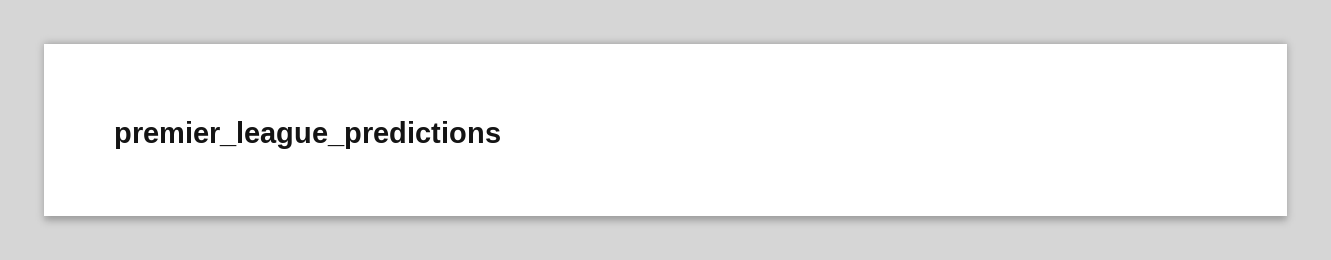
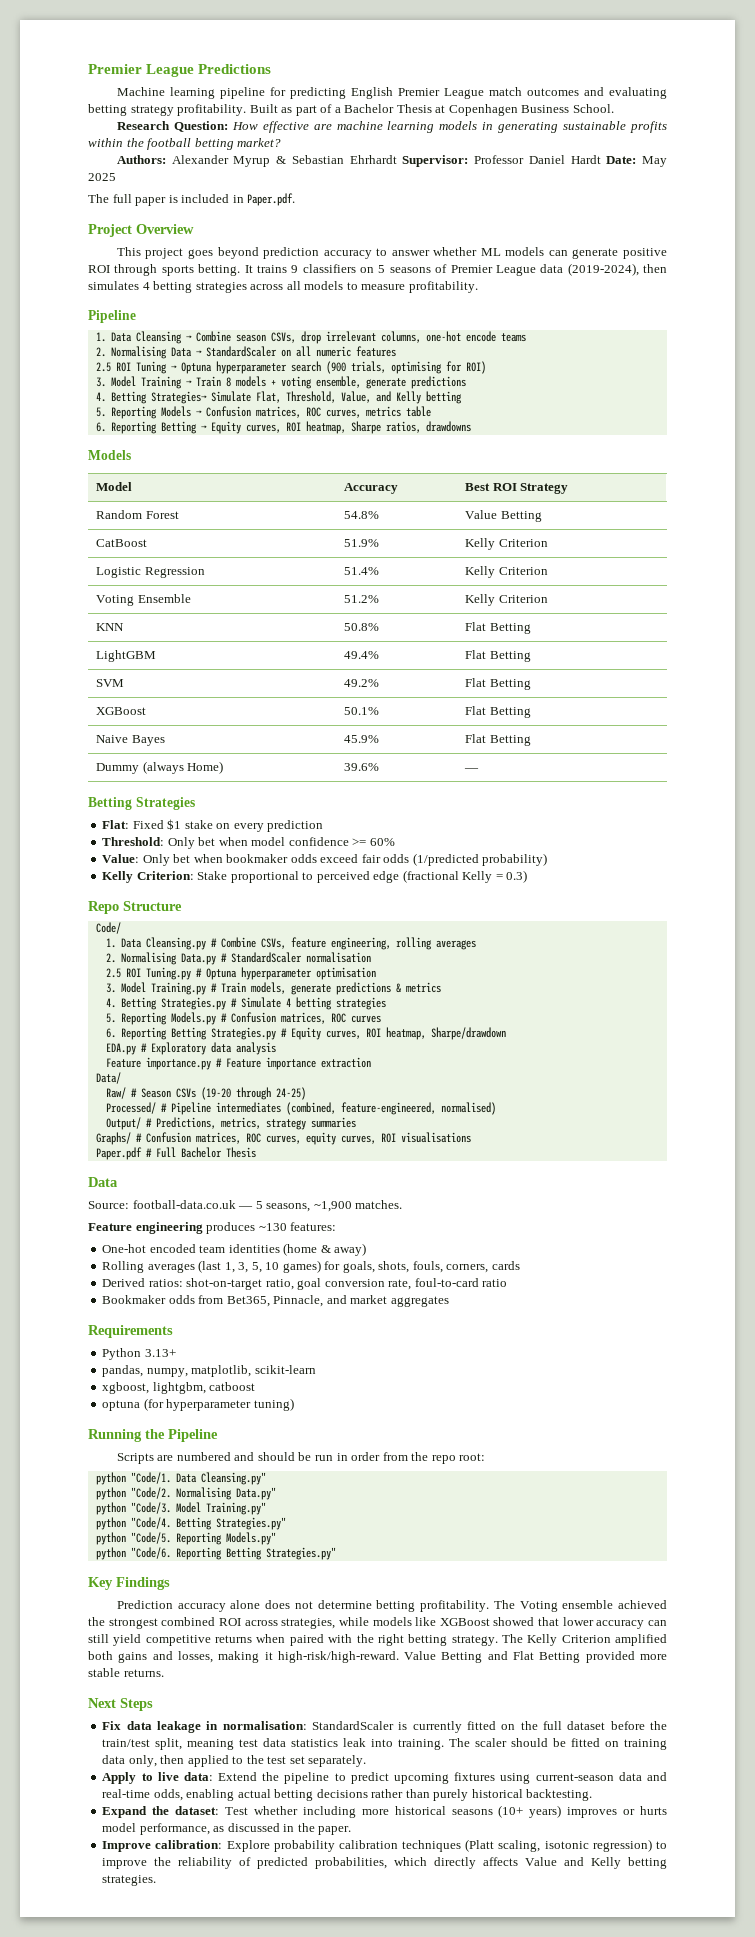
- premier_league_predictions
+ Premier League Predictions
+ Machine learning pipeline for predicting English Premier League match outcomes and evaluating betting strategy profitability. Built as part of a Bachelor Thesis at Copenhagen Business School.
+ Research Question: How effective are machine learning models in generating sustainable profits within the football betting market?
+ Authors: Alexander Myrup & Sebastian Ehrhardt Supervisor: Professor Daniel Hardt Date: May 2025
+ The full paper is included in Paper.pdf.
+ Project Overview
+ This project goes beyond prediction accuracy to answer whether ML models can generate positive ROI through sports betting. It trains 9 classifiers on 5 seasons of Premier League data (2019-2024), then simulates 4 betting strategies across all models to measure profitability.
+ Pipeline
+ 1. Data Cleansing → Combine season CSVs, drop irrelevant columns, one-hot encode teams
+ 2. Normalising Data → StandardScaler on all numeric features
+ 2.5 ROI Tuning → Optuna hyperparameter search (900 trials, optimising for ROI)
+ 3. Model Training → Train 8 models + voting ensemble, generate predictions
+ 4. Betting Strategies→ Simulate Flat, Threshold, Value, and Kelly betting
+ 5. Reporting Models → Confusion matrices, ROC curves, metrics table
+ 6. Reporting Betting → Equity curves, ROI heatmap, Sharpe ratios, drawdowns
+ Models
+ Model | Accuracy | Best ROI Strategy
+ Random Forest | 54.8% | Value Betting
+ CatBoost | 51.9% | Kelly Criterion
+ Logistic Regression | 51.4% | Kelly Criterion
+ Voting Ensemble | 51.2% | Kelly Criterion
+ KNN | 50.8% | Flat Betting
+ LightGBM | 49.4% | Flat Betting
+ SVM | 49.2% | Flat Betting
+ XGBoost | 50.1% | Flat Betting
+ Naive Bayes | 45.9% | Flat Betting
+ Dummy (always Home) | 39.6% | —
+ Betting Strategies
+ Flat: Fixed $1 stake on every prediction
+ Threshold: Only bet when model confidence >= 60%
+ Value: Only bet when bookmaker odds exceed fair odds (1/predicted probability)
+ Kelly Criterion: Stake proportional to perceived edge (fractional Kelly = 0.3)
+ Repo Structure
+ Code/
+ 1. Data Cleansing.py # Combine CSVs, feature engineering, rolling averages
+ 2. Normalising Data.py # StandardScaler normalisation
+ 2.5 ROI Tuning.py # Optuna hyperparameter optimisation
+ 3. Model Training.py # Train models, generate predictions & metrics
+ 4. Betting Strategies.py # Simulate 4 betting strategies
+ 5. Reporting Models.py # Confusion matrices, ROC curves
+ 6. Reporting Betting Strategies.py # Equity curves, ROI heatmap, Sharpe/drawdown
+ EDA.py # Exploratory data analysis
+ Feature importance.py # Feature importance extraction
+ Data/
+ Raw/ # Season CSVs (19-20 through 24-25)
+ Processed/ # Pipeline intermediates (combined, feature-engineered, normalised)
+ Output/ # Predictions, metrics, strategy summaries
+ Graphs/ # Confusion matrices, ROC curves, equity curves, ROI visualisations
+ Paper.pdf # Full Bachelor Thesis
+ Data
+ Source: football-data.co.uk — 5 seasons, ~1,900 matches.
+ Feature engineering produces ~130 features:
+ One-hot encoded team identities (home & away)
+ Rolling averages (last 1, 3, 5, 10 games) for goals, shots, fouls, corners, cards
+ Derived ratios: shot-on-target ratio, goal conversion rate, foul-to-card ratio
+ Bookmaker odds from Bet365, Pinnacle, and market aggregates
+ Requirements
+ Python 3.13+
+ pandas, numpy, matplotlib, scikit-learn
+ xgboost, lightgbm, catboost
+ optuna (for hyperparameter tuning)
+ Running the Pipeline
+ Scripts are numbered and should be run in order from the repo root:
+ python "Code/1. Data Cleansing.py"
+ python "Code/2. Normalising Data.py"
+ python "Code/3. Model Training.py"
+ python "Code/4. Betting Strategies.py"
+ python "Code/5. Reporting Models.py"
+ python "Code/6. Reporting Betting Strategies.py"
+ Key Findings
+ Prediction accuracy alone does not determine betting profitability. The Voting ensemble achieved the strongest combined ROI across strategies, while models like XGBoost showed that lower accuracy can still yield competitive returns when paired with the right betting strategy. The Kelly Criterion amplified both gains and losses, making it high-risk/high-reward. Value Betting and Flat Betting provided more stable returns.
+ Next Steps
+ Fix data leakage in normalisation: StandardScaler is currently fitted on the full dataset before the train/test split, meaning test data statistics leak into training. The scaler should be fitted on training data only, then applied to the test set separately.
+ Apply to live data: Extend the pipeline to predict upcoming fixtures using current-season data and real-time odds, enabling actual betting decisions rather than purely historical backtesting.
+ Expand the dataset: Test whether including more historical seasons (10+ years) improves or hurts model performance, as discussed in the paper.
+ Improve calibration: Explore probability calibration techniques (Platt scaling, isotonic regression) to improve the reliability of predicted probabilities, which directly affects Value and Kelly betting strategies.

